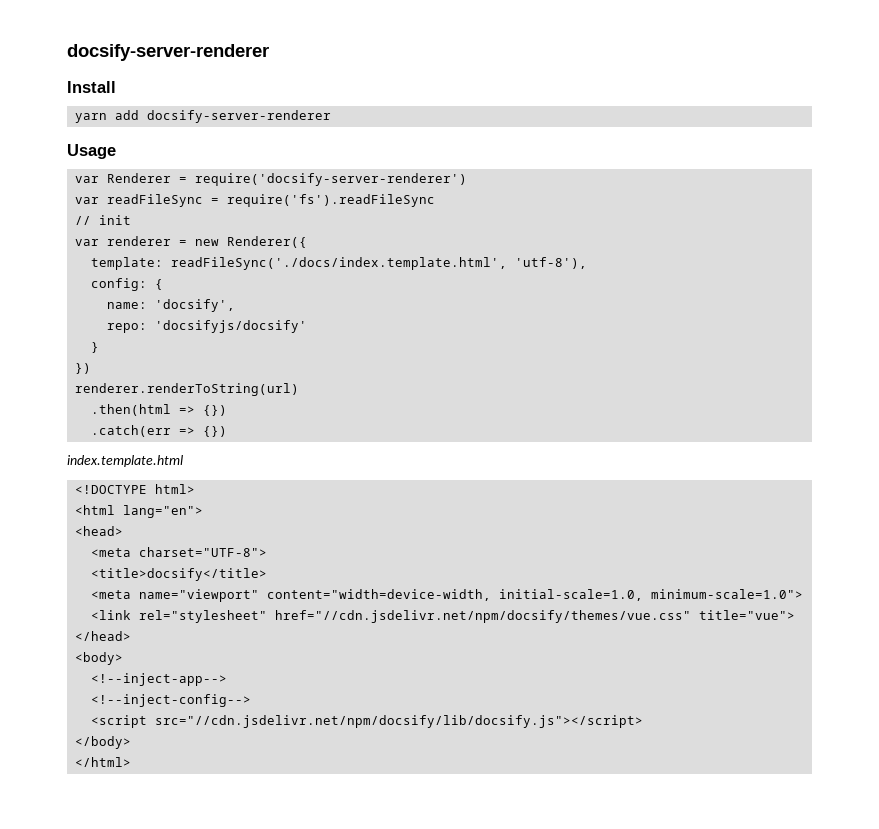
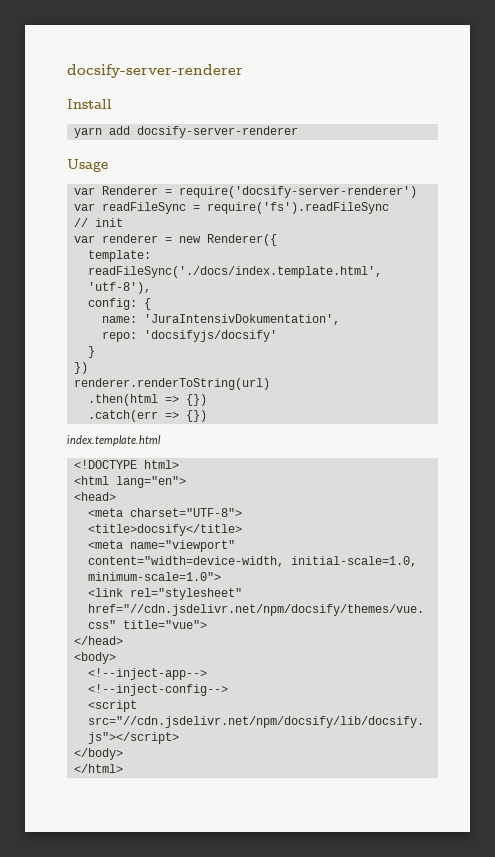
- name: 'docsify',
+ name: 'JuraIntensivDokumentation',

